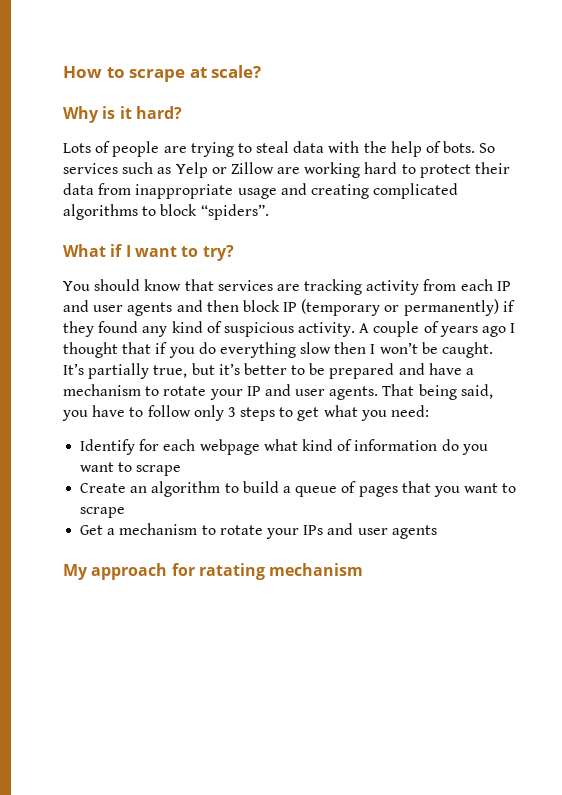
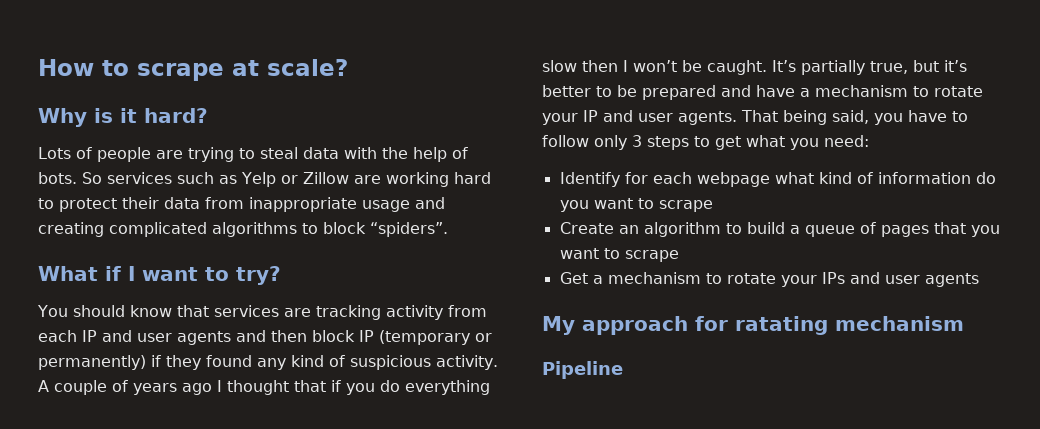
+ Pipeline

